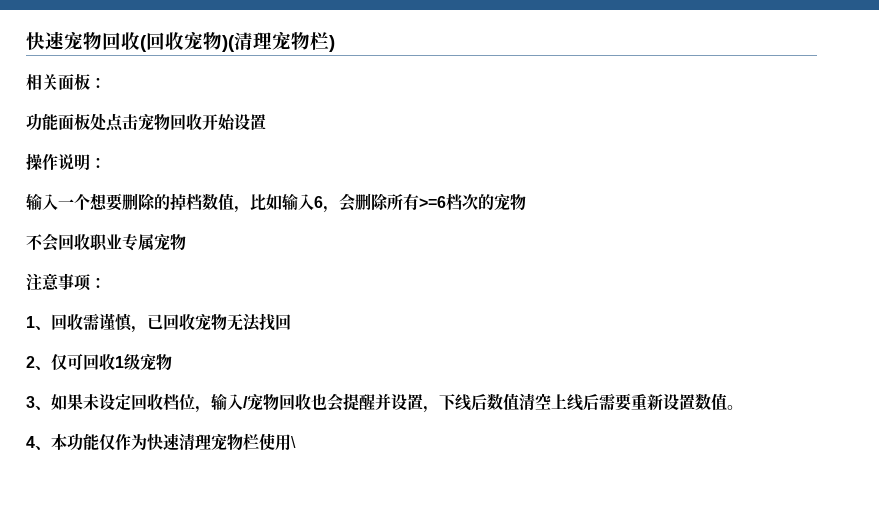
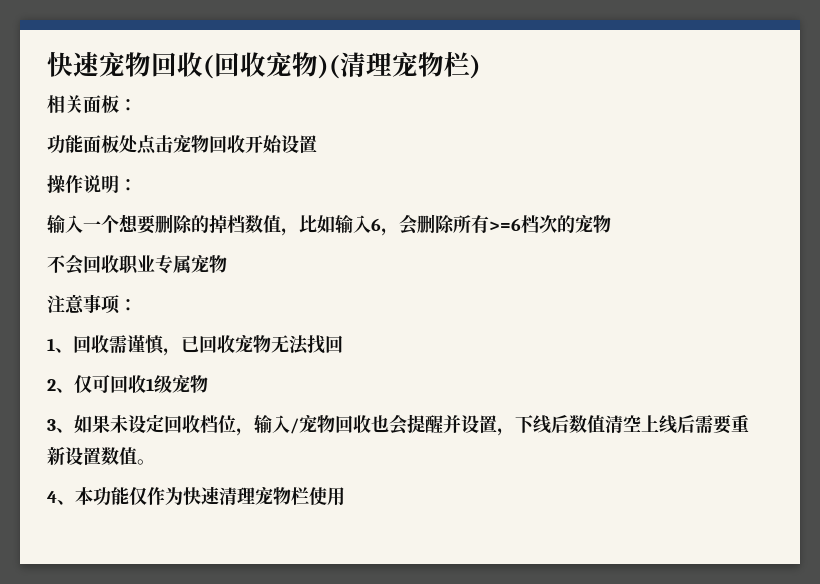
- 4、本功能仅作为快速清理宠物栏使用\
+ 4、本功能仅作为快速清理宠物栏使用

